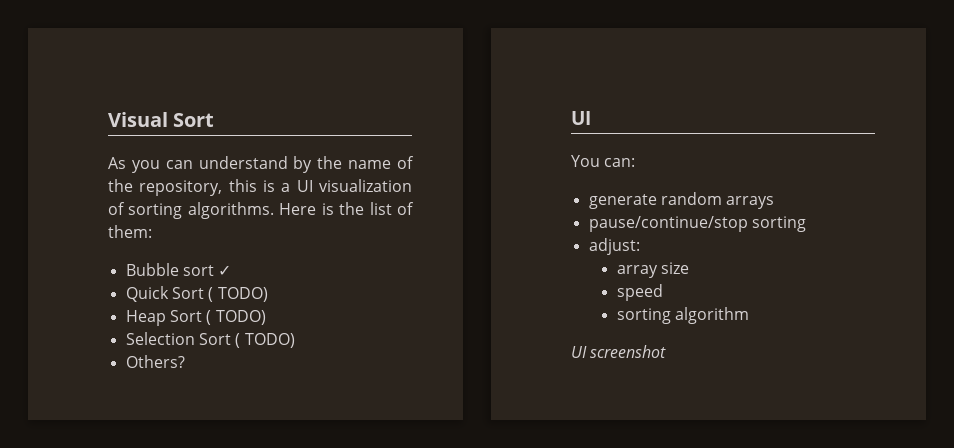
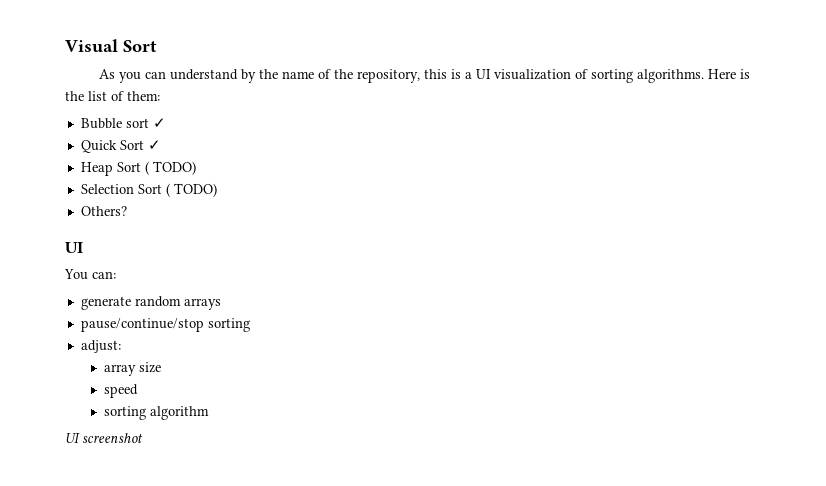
- Quick Sort ( TODO)
+ Quick Sort ✓

